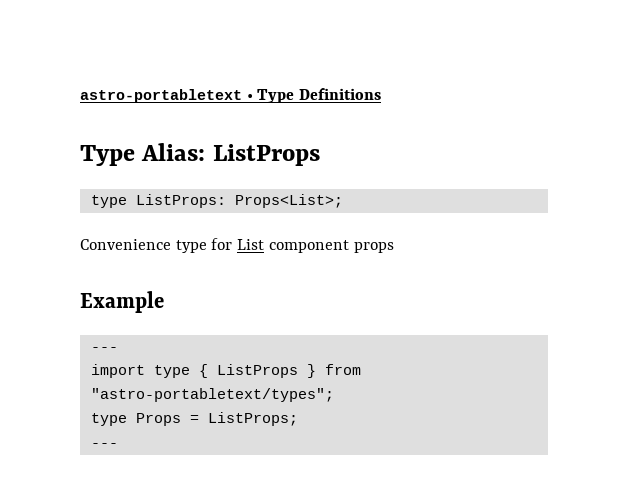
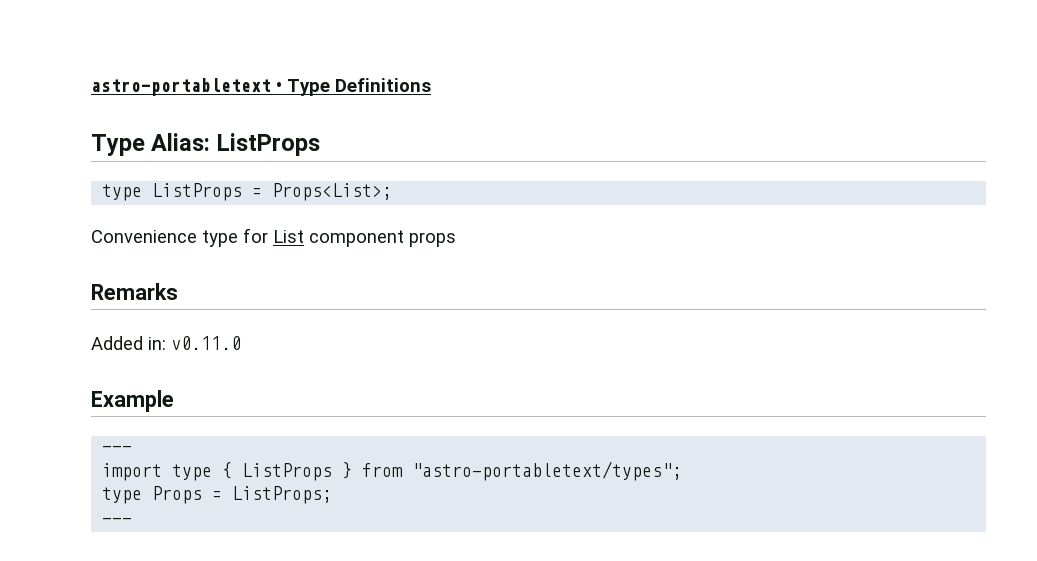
- type ListProps: Props<List>;
+ type ListProps = Props<List>;
+ Remarks
+ Added in: v0.11.0

